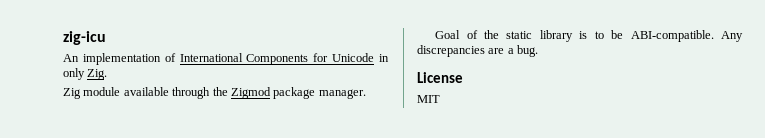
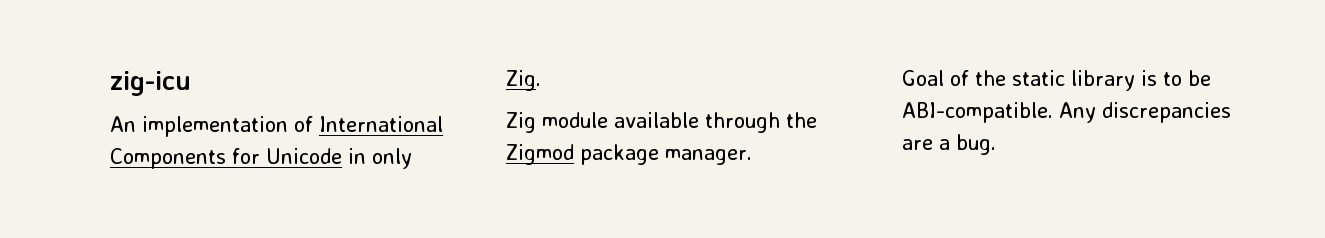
- License
- MIT

